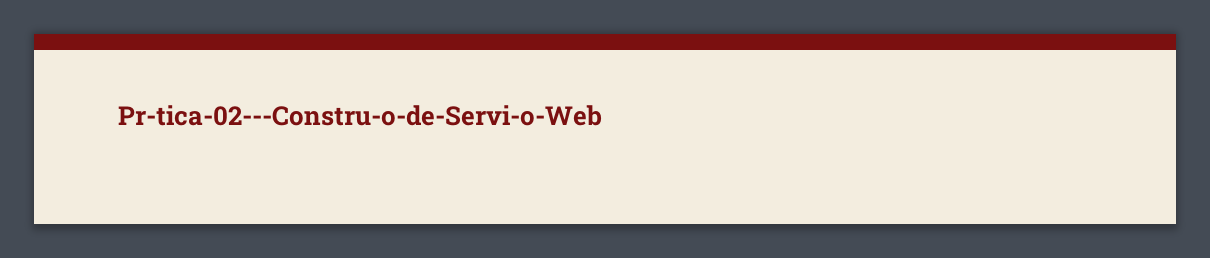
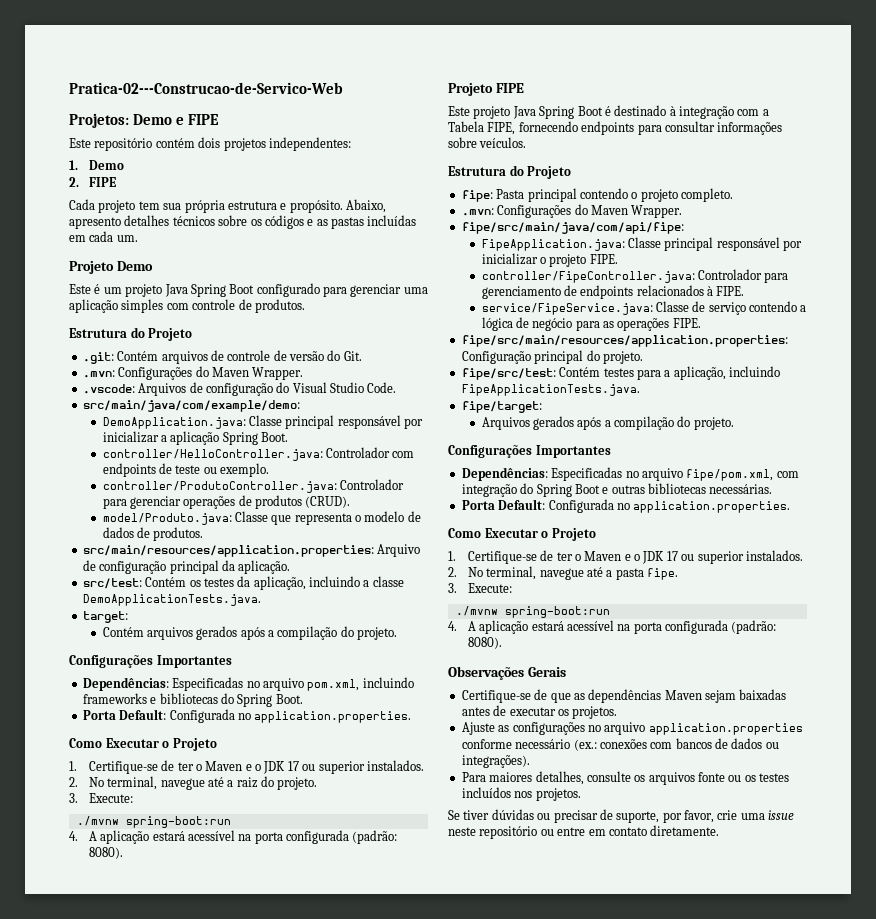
- Pr-tica-02---Constru-o-de-Servi-o-Web
+ Pratica-02---Construcao-de-Servico-Web
+ Projetos: Demo e FIPE
+ Este repositório contém dois projetos independentes:
+ 1. Demo
+ 2. FIPE
+ Cada projeto tem sua própria estrutura e propósito. Abaixo, apresento detalhes técnicos sobre os códigos e as pastas incluídas em cada um.
+ Projeto Demo
+ Este é um projeto Java Spring Boot configurado para gerenciar uma aplicação simples com controle de produtos.
+ Estrutura do Projeto
+ .git: Contém arquivos de controle de versão do Git.
+ .mvn: Configurações do Maven Wrapper.
+ .vscode: Arquivos de configuração do Visual Studio Code.
+ src/main/java/com/example/demo:
+ DemoApplication.java: Classe principal responsável por inicializar a aplicação Spring Boot.
+ controller/HelloController.java: Controlador com endpoints de teste ou exemplo.
+ controller/ProdutoController.java: Controlador para gerenciar operações de produtos (CRUD).
+ model/Produto.java: Classe que representa o modelo de dados de produtos.
+ src/main/resources/application.properties: Arquivo de configuração principal da aplicação.
+ src/test: Contém os testes da aplicação, incluindo a classe DemoApplicationTests.java.
+ target:
+ Contém arquivos gerados após a compilação do projeto.
+ Configurações Importantes
+ Dependências: Especificadas no arquivo pom.xml, incluindo frameworks e bibliotecas do Spring Boot.
+ Porta Default: Configurada no application.properties.
+ Como Executar o Projeto
+ 1. Certifique-se de ter o Maven e o JDK 17 ou superior instalados.
+ 2. No terminal, navegue até a raiz do projeto.
+ 3. Execute:
+ ./mvnw spring-boot:run
+ 4. A aplicação estará acessível na porta configurada (padrão: 8080).
+ Projeto FIPE
+ Este projeto Java Spring Boot é destinado à integração com a Tabela FIPE, fornecendo endpoints para consultar informações sobre veículos.
+ Estrutura do Projeto
+ fipe: Pasta principal contendo o projeto completo.
+ .mvn: Configurações do Maven Wrapper.
+ fipe/src/main/java/com/api/fipe:
+ FipeApplication.java: Classe principal responsável por inicializar o projeto FIPE.
+ controller/FipeController.java: Controlador para gerenciamento de endpoints relacionados à FIPE.
+ service/FipeService.java: Classe de serviço contendo a lógica de negócio para as operações FIPE.
+ fipe/src/main/resources/application.properties: Configuração principal do projeto.
+ fipe/src/test: Contém testes para a aplicação, incluindo FipeApplicationTests.java.
+ fipe/target:
+ Arquivos gerados após a compilação do projeto.
+ Configurações Importantes
+ Dependências: Especificadas no arquivo fipe/pom.xml, com integração do Spring Boot e outras bibliotecas necessárias.
+ Porta Default: Configurada no application.properties.
+ Como Executar o Projeto
+ 1. Certifique-se de ter o Maven e o JDK 17 ou superior instalados.
+ 2. No terminal, navegue até a pasta fipe.
+ 3. Execute:
+ ./mvnw spring-boot:run
+ 4. A aplicação estará acessível na porta configurada (padrão: 8080).
+ Observações Gerais
+ Certifique-se de que as dependências Maven sejam baixadas antes de executar os projetos.
+ Ajuste as configurações no arquivo application.properties conforme necessário (ex.: conexões com bancos de dados ou integrações).
+ Para maiores detalhes, consulte os arquivos fonte ou os testes incluídos nos projetos.
+ Se tiver dúvidas ou precisar de suporte, por favor, crie uma issue neste repositório ou entre em contato diretamente.

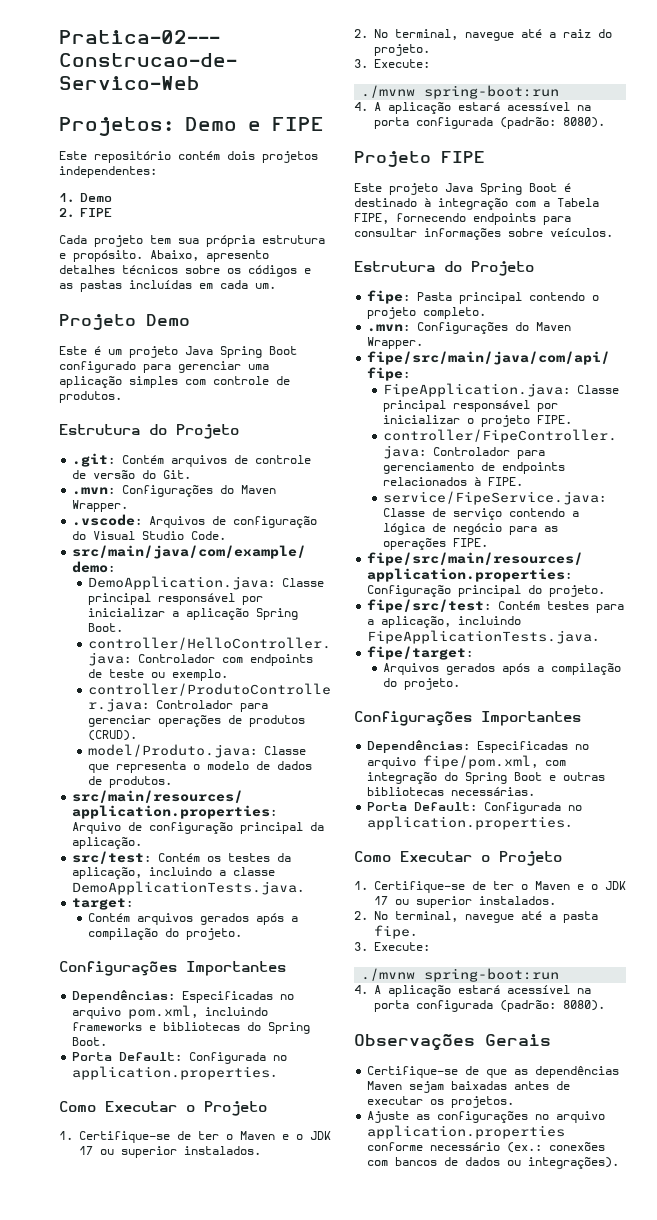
- Para maiores detalhes, consulte os arquivos fonte ou os testes incluídos nos projetos.
- Se tiver dúvidas ou precisar de suporte, por favor, crie uma issue neste repositório ou entre em contato diretamente.

